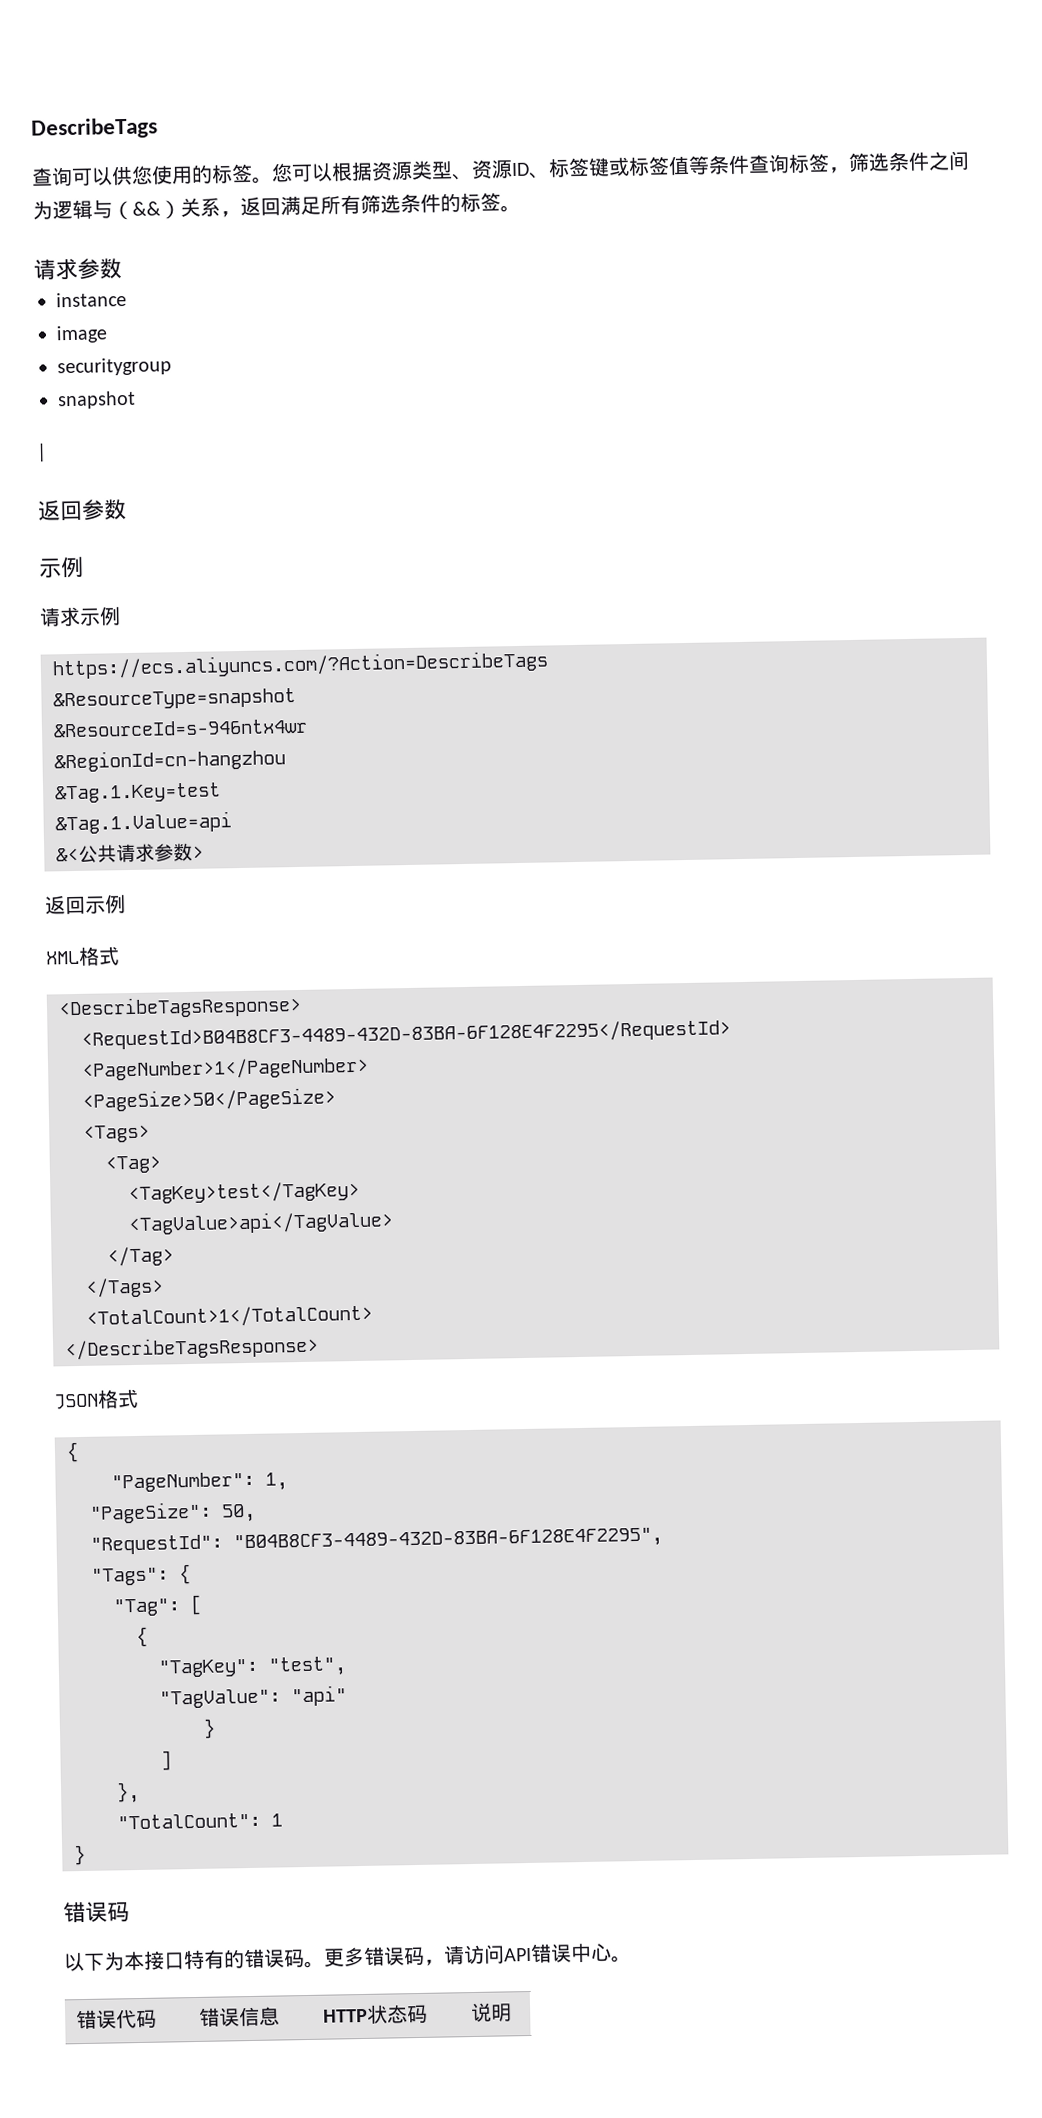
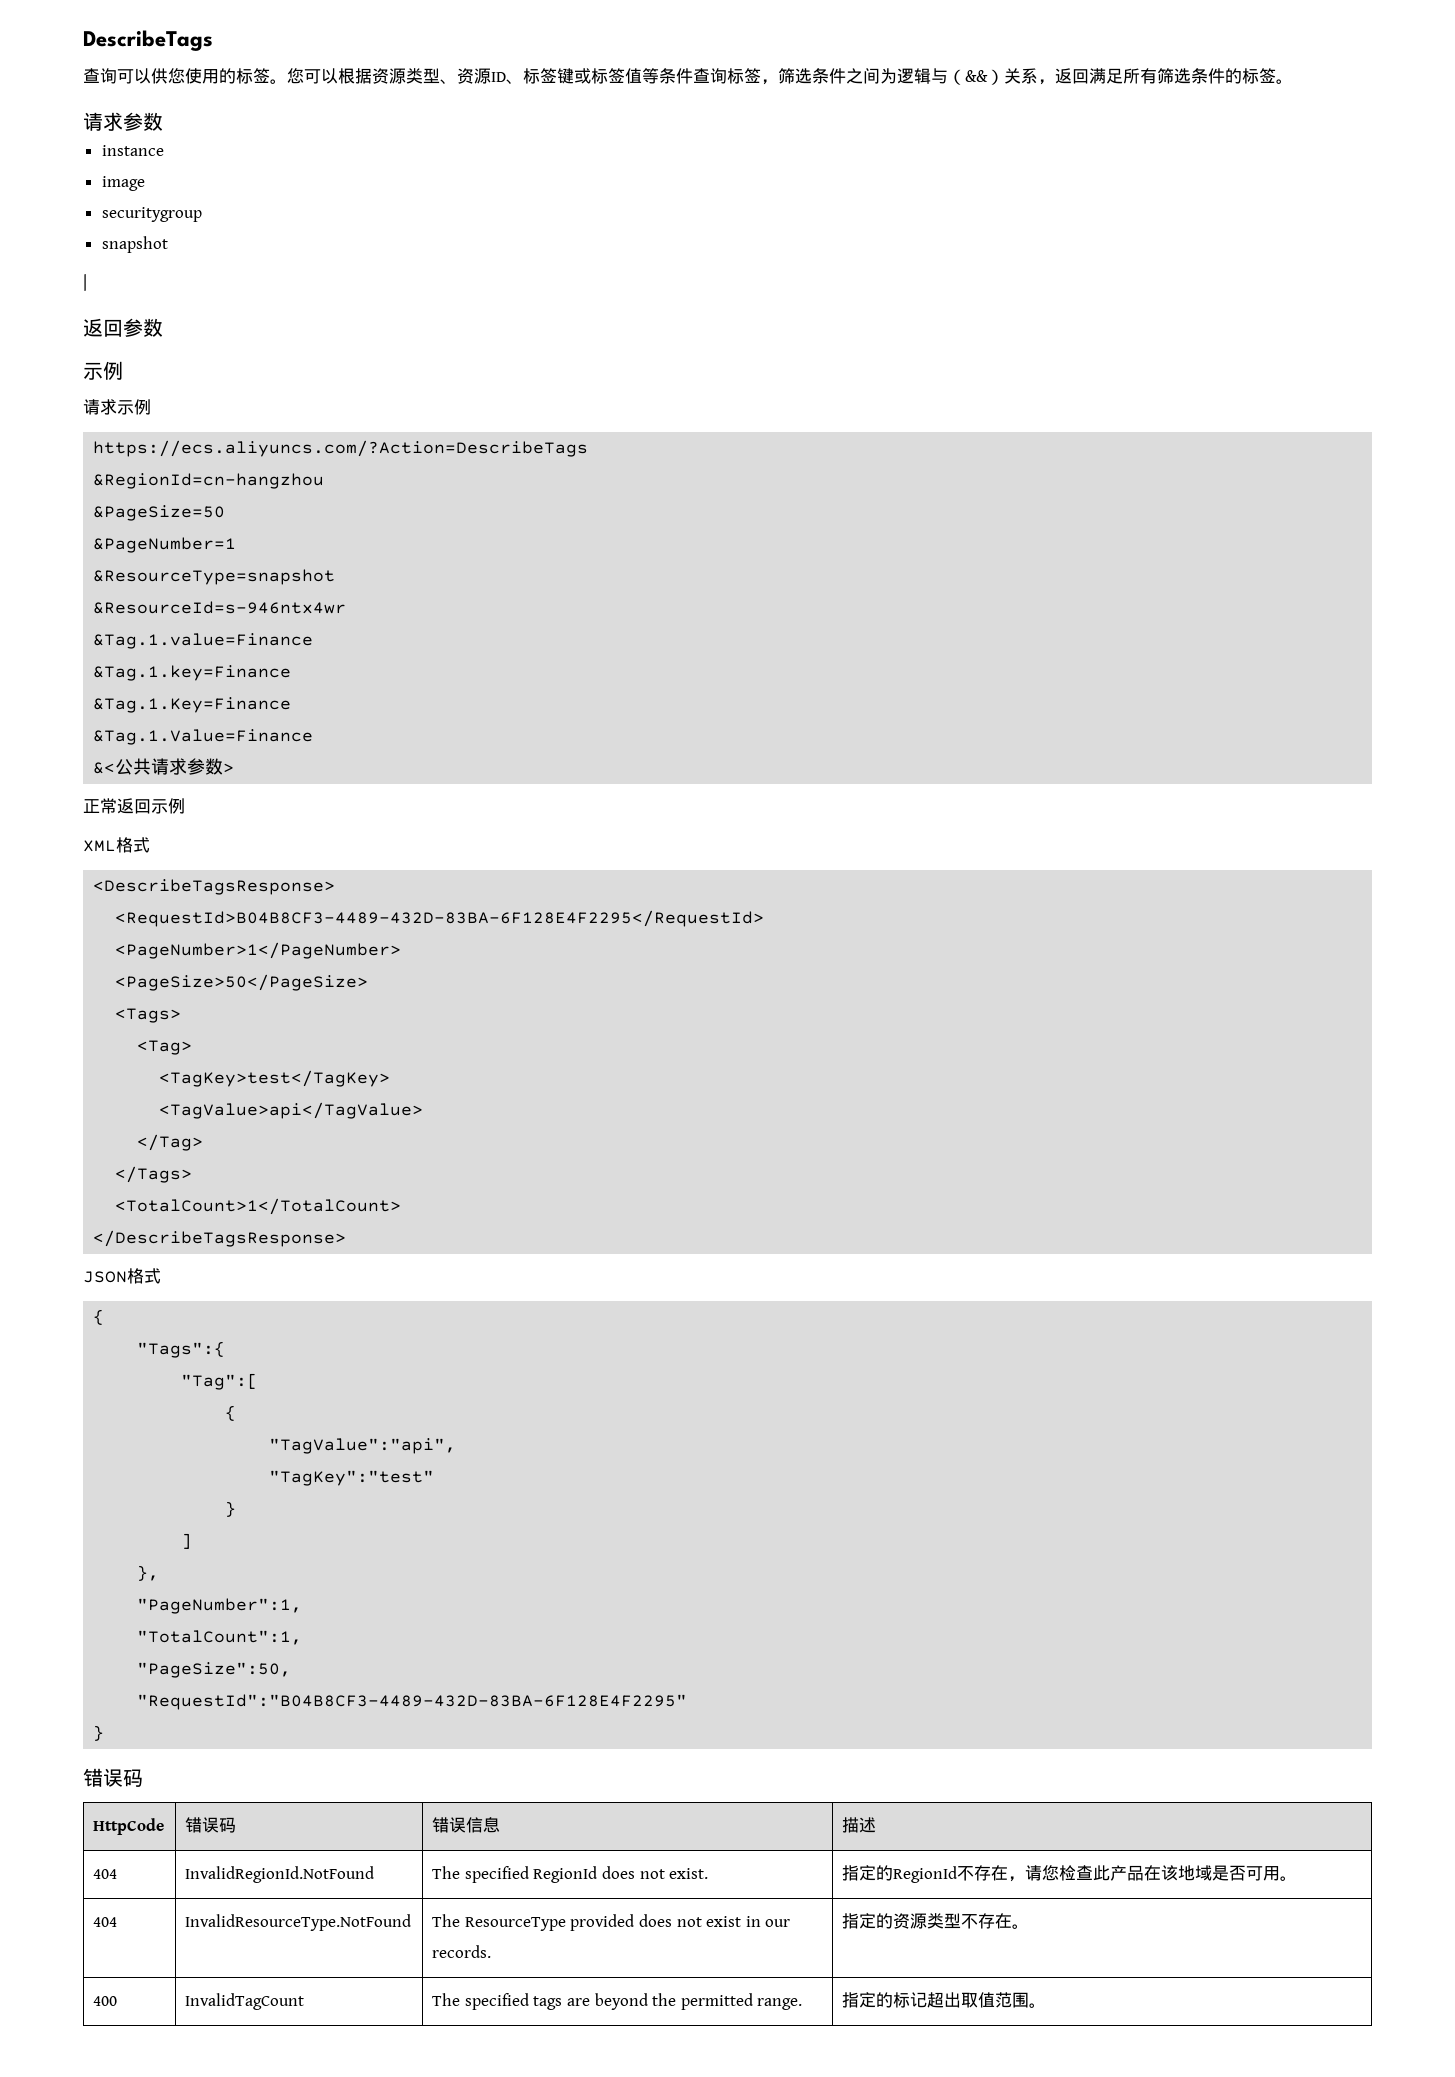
+ &RegionId=cn-hangzhou
+ &PageSize=50
+ &PageNumber=1
- &RegionId=cn-hangzhou
- &Tag.1.Key=test
- &Tag.1.Value=api
+ &Tag.1.value=Finance
+ &Tag.1.key=Finance
+ &Tag.1.Key=Finance
+ &Tag.1.Value=Finance
- 返回示例
+ 正常返回示例
- "PageNumber": 1,
- "PageSize": 50,
- "RequestId": "B04B8CF3-4489-432D-83BA-6F128E4F2295",
- "Tags": {
- "Tag": [
+ "Tags":{
+ "Tag":[
  {
- "TagKey": "test",
- "TagValue": "api"
+ "TagValue":"api",
+ "TagKey":"test"
- "TotalCount": 1
+ "PageNumber":1,
+ "TotalCount":1,
+ "PageSize":50,
+ "RequestId":"B04B8CF3-4489-432D-83BA-6F128E4F2295"
- 以下为本接口特有的错误码。更多错误码，请访问API错误中心。
- 错误代码 | 错误信息 | HTTP状态码 | 说明
+ HttpCode | 错误码 | 错误信息 | 描述
+ 404 | InvalidRegionId.NotFound | The specified RegionId does not exist. | 指定的RegionId不存在，请您检查此产品在该地域是否可用。
+ 404 | InvalidResourceType.NotFound | The ResourceType provided does not exist in our records. | 指定的资源类型不存在。
+ 400 | InvalidTagCount | The specified tags are beyond the permitted range. | 指定的标记超出取值范围。

